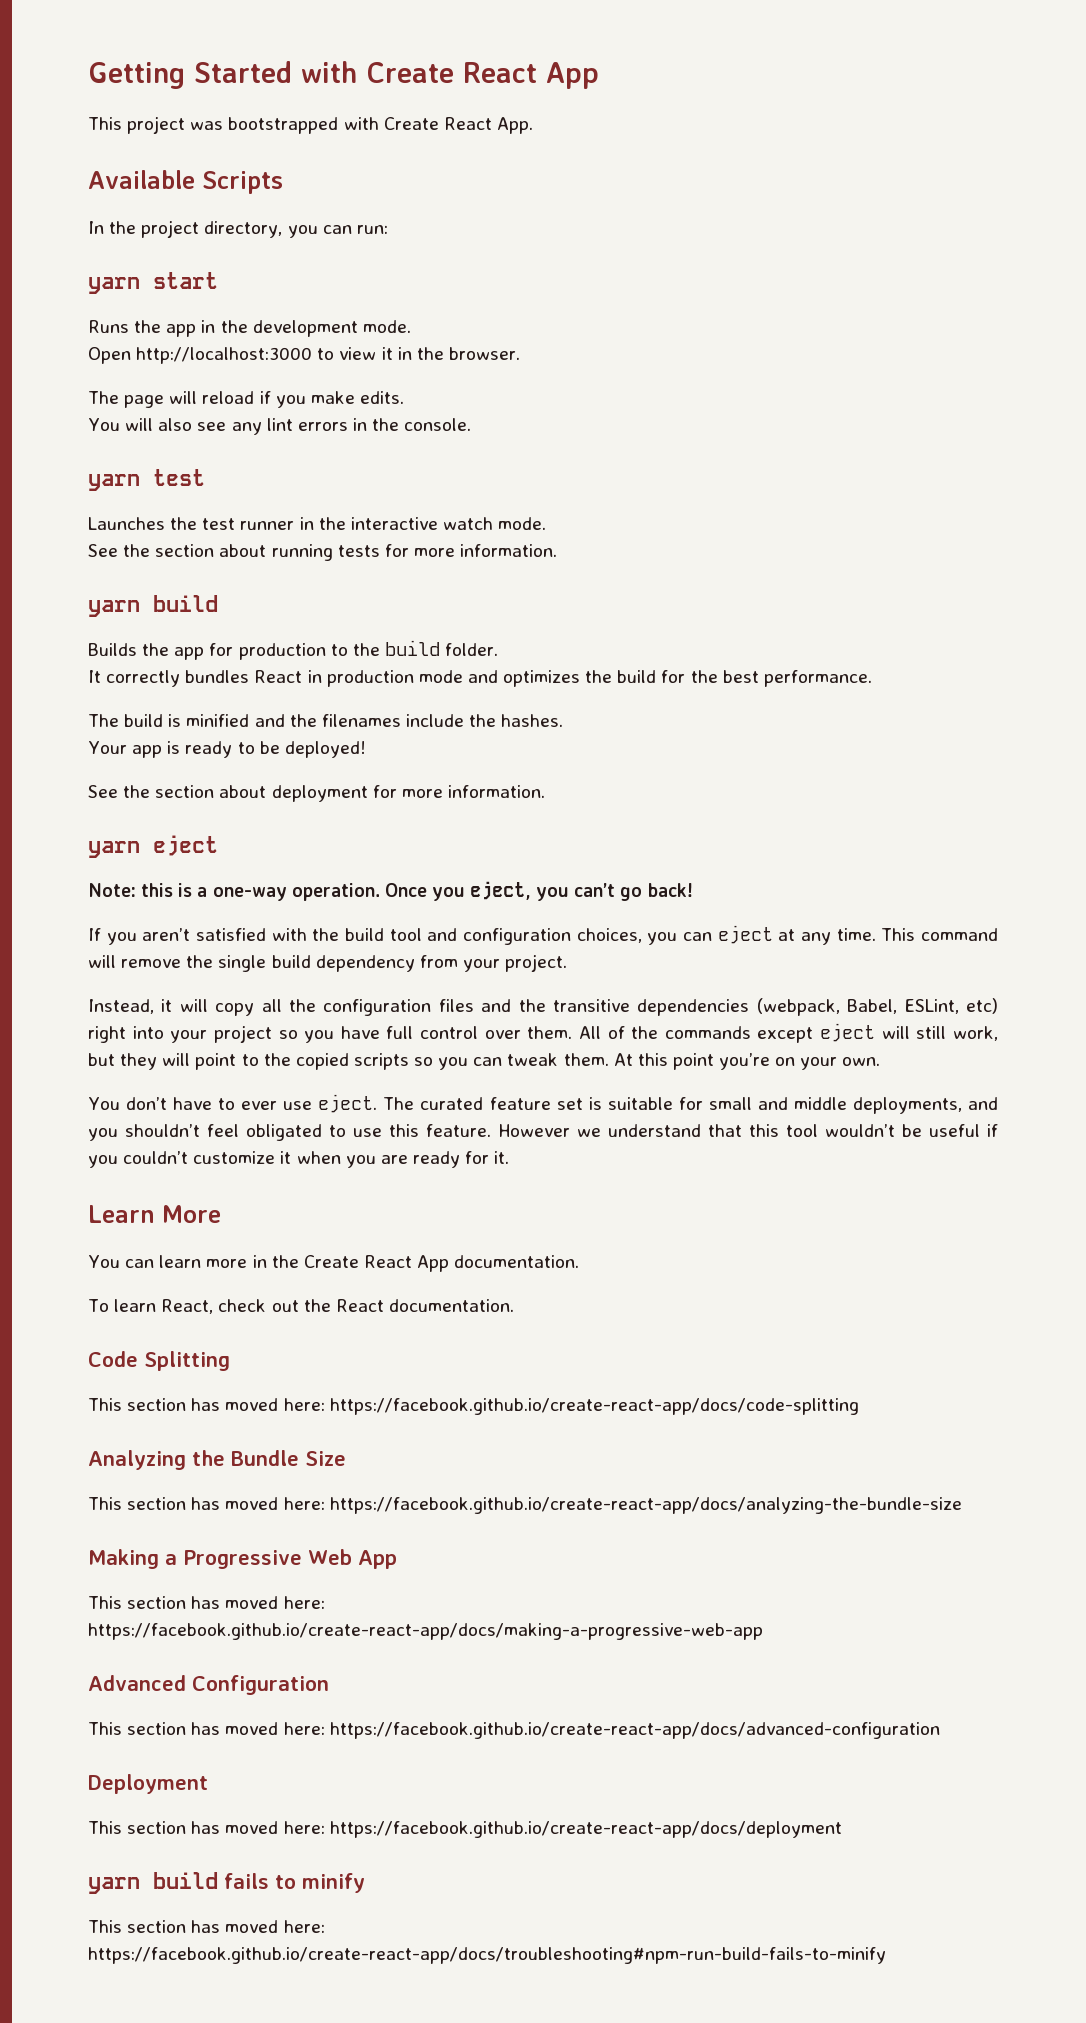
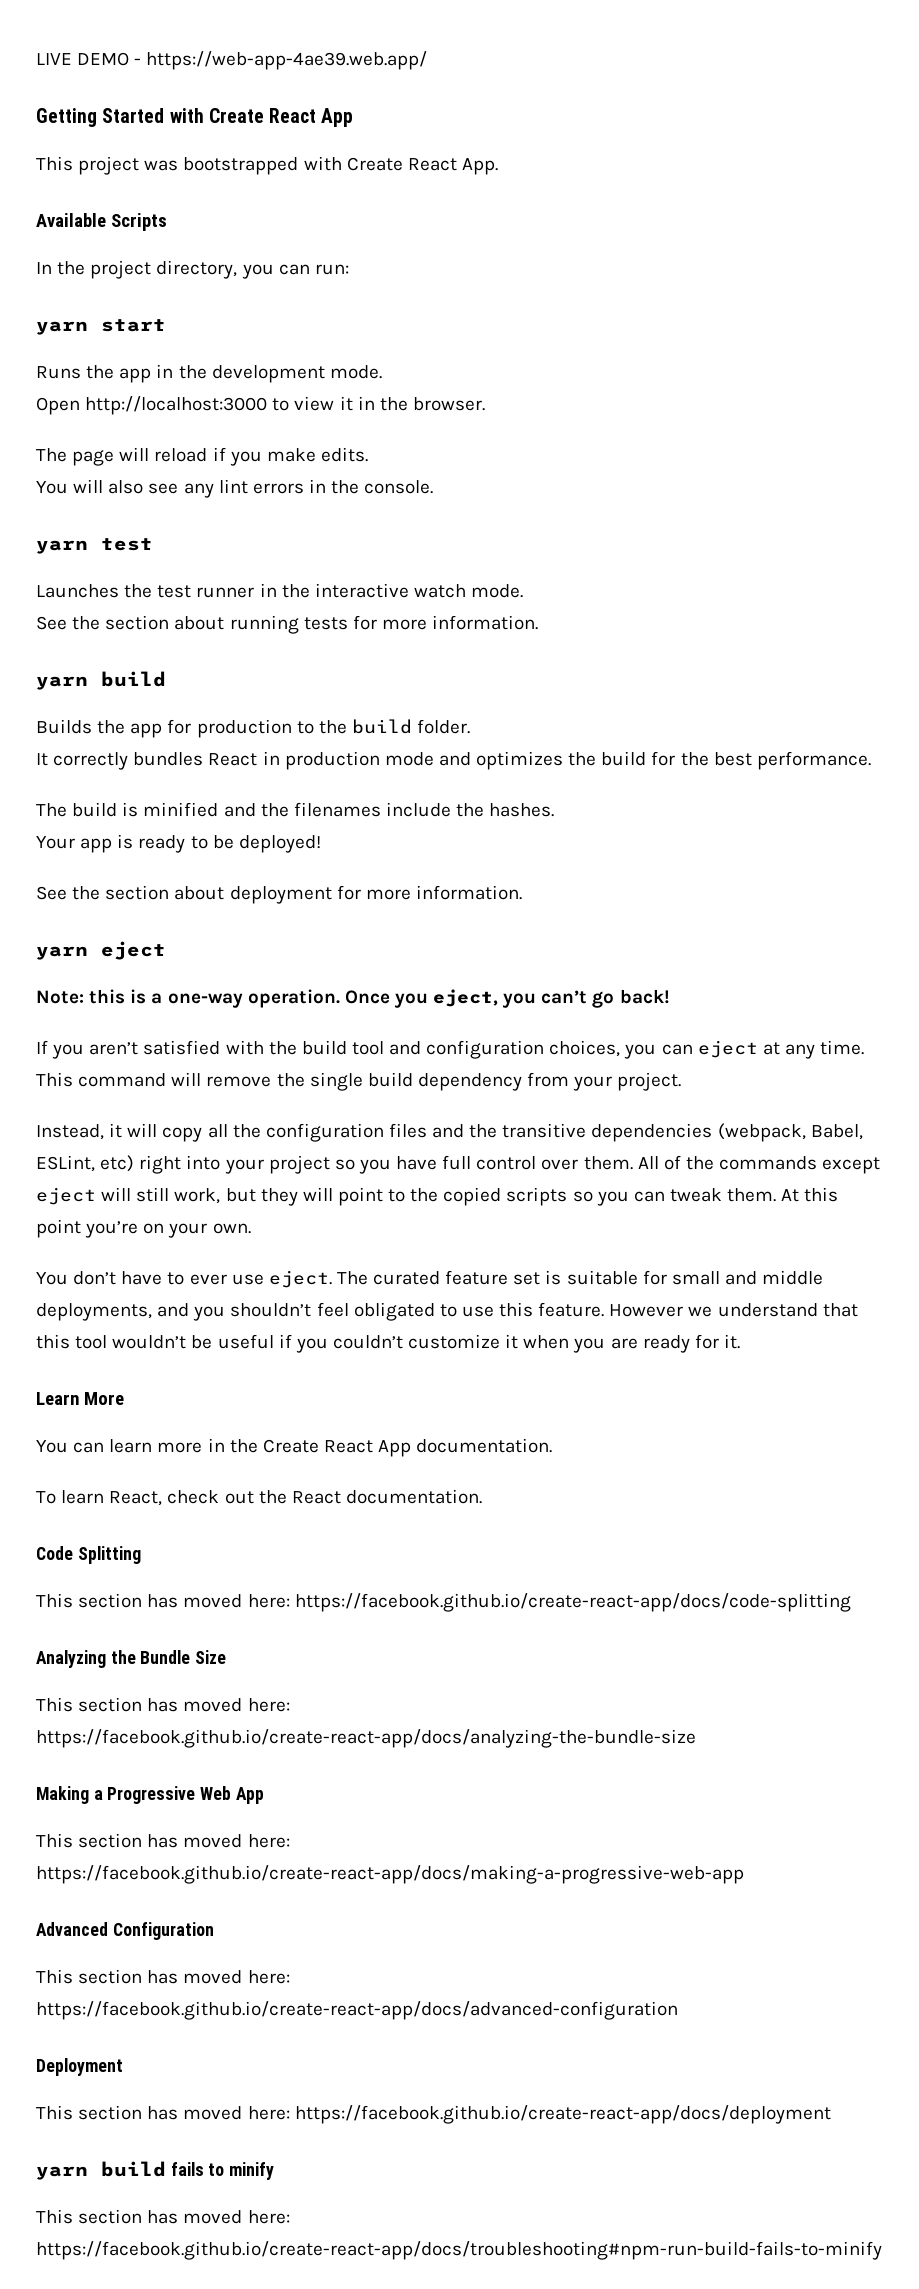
+ LIVE DEMO - https://web-app-4ae39.web.app/

